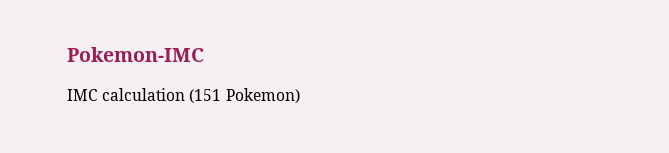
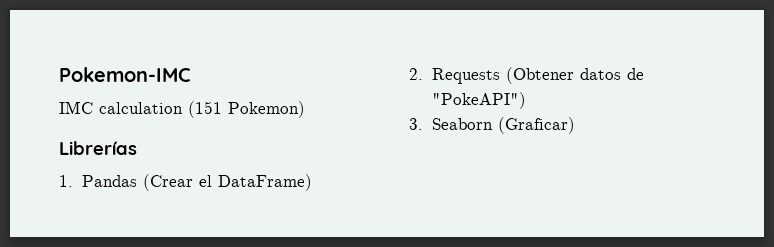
+ Librerías
+ 1. Pandas (Crear el DataFrame)
+ 2. Requests (Obtener datos de "PokeAPI")
+ 3. Seaborn (Graficar)

